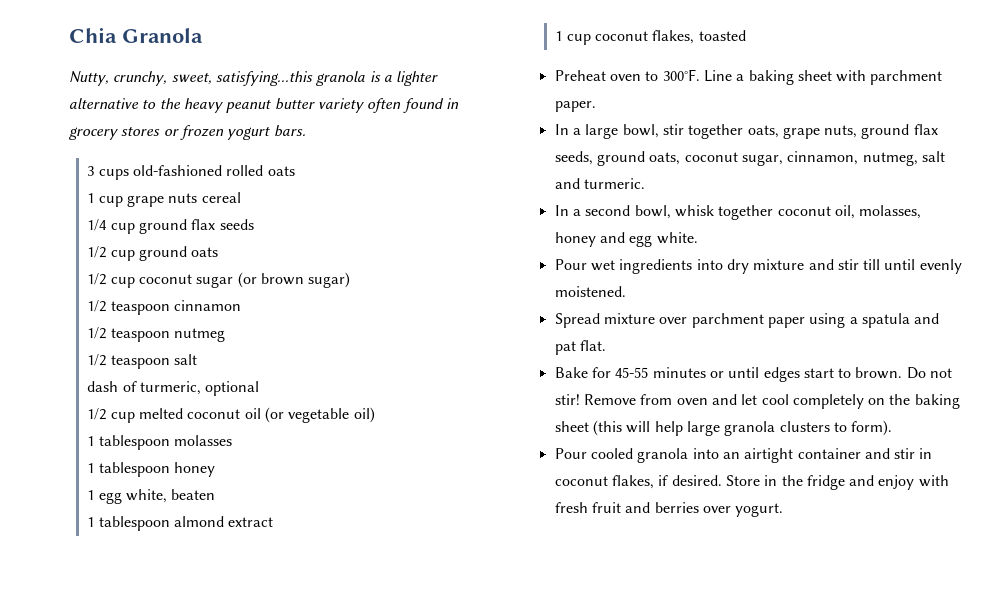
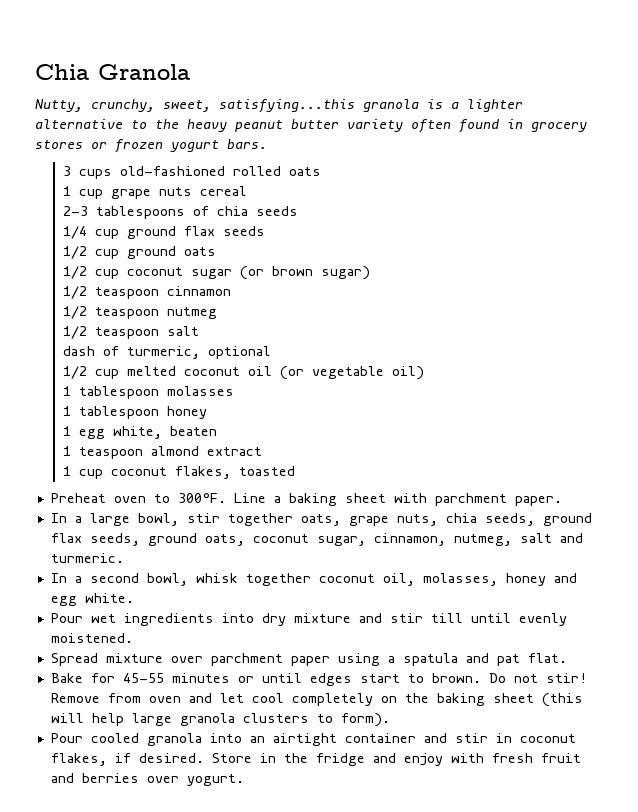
+ 2-3 tablespoons of chia seeds
- 1 tablespoon almond extract
+ 1 teaspoon almond extract
- In a large bowl, stir together oats, grape nuts, ground flax seeds, ground oats, coconut sugar, cinnamon, nutmeg, salt and turmeric.
+ In a large bowl, stir together oats, grape nuts, chia seeds, ground flax seeds, ground oats, coconut sugar, cinnamon, nutmeg, salt and turmeric.

